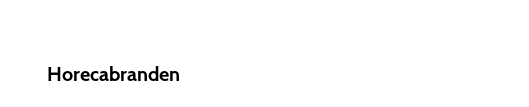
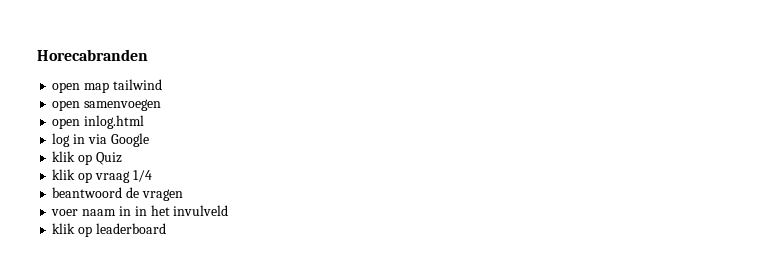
+ open map tailwind
+ open samenvoegen
+ open inlog.html
+ log in via Google
+ klik op Quiz
+ klik op vraag 1/4
+ beantwoord de vragen
+ voer naam in in het invulveld
+ klik op leaderboard

